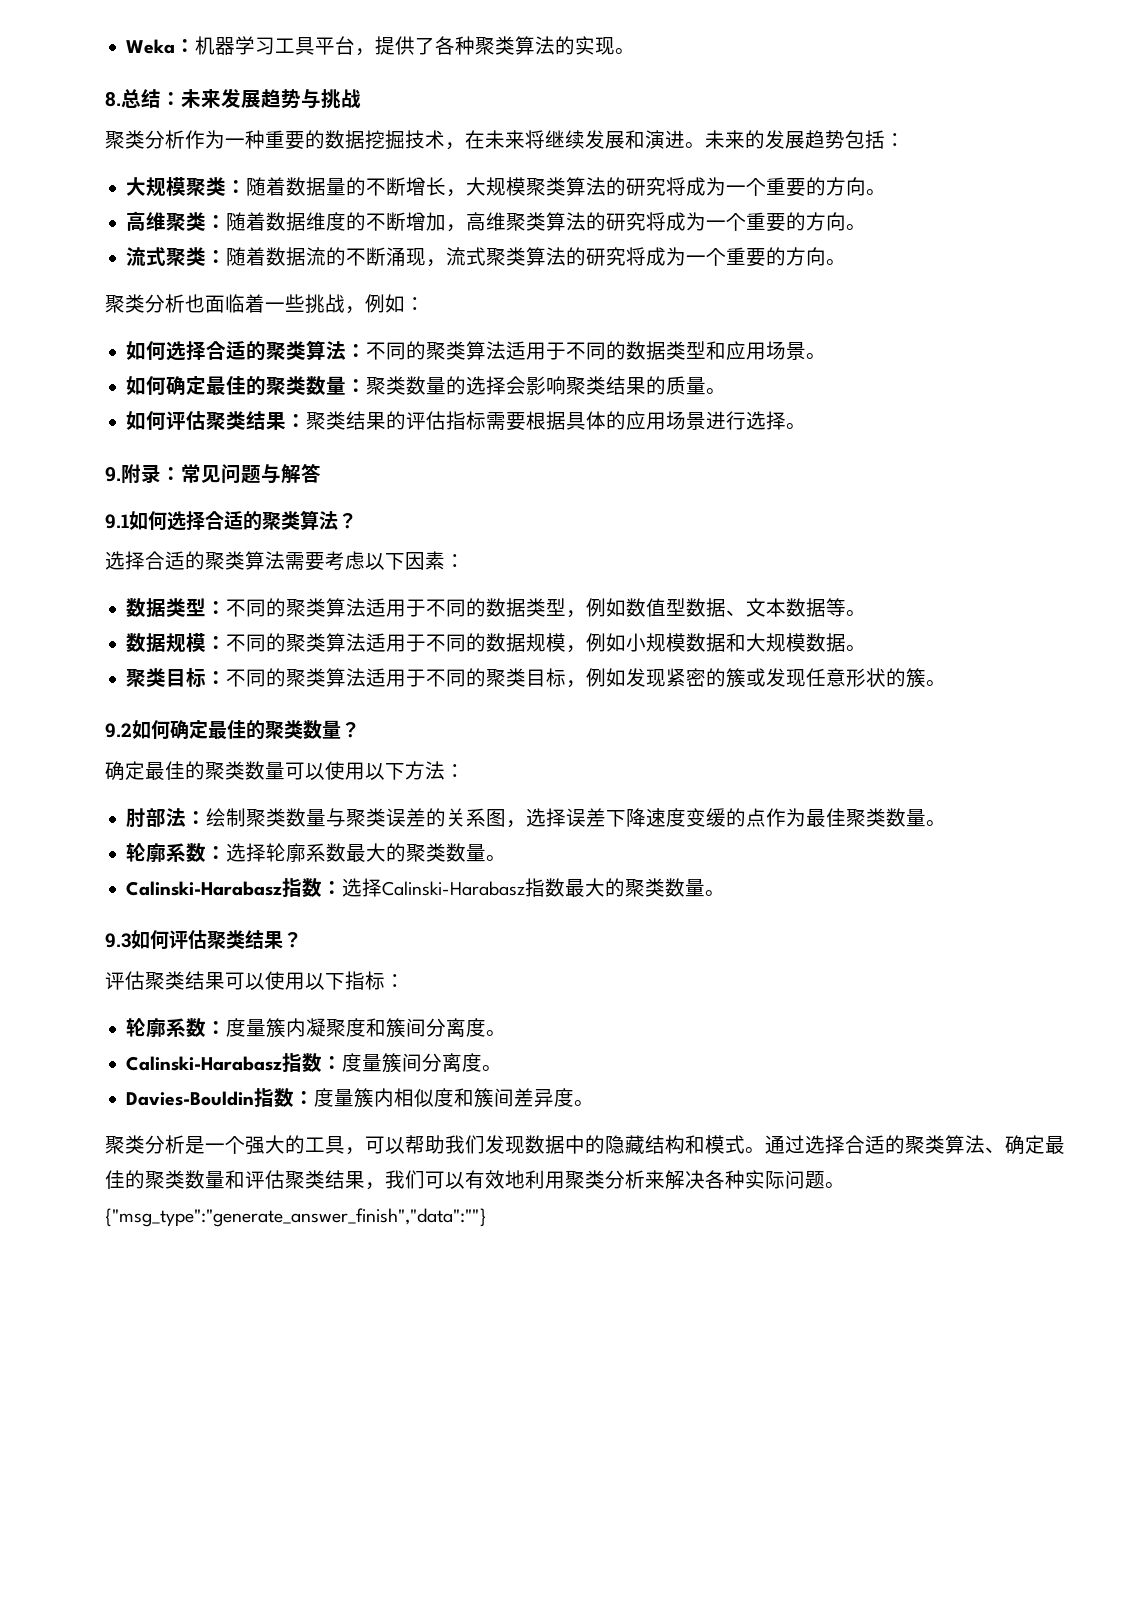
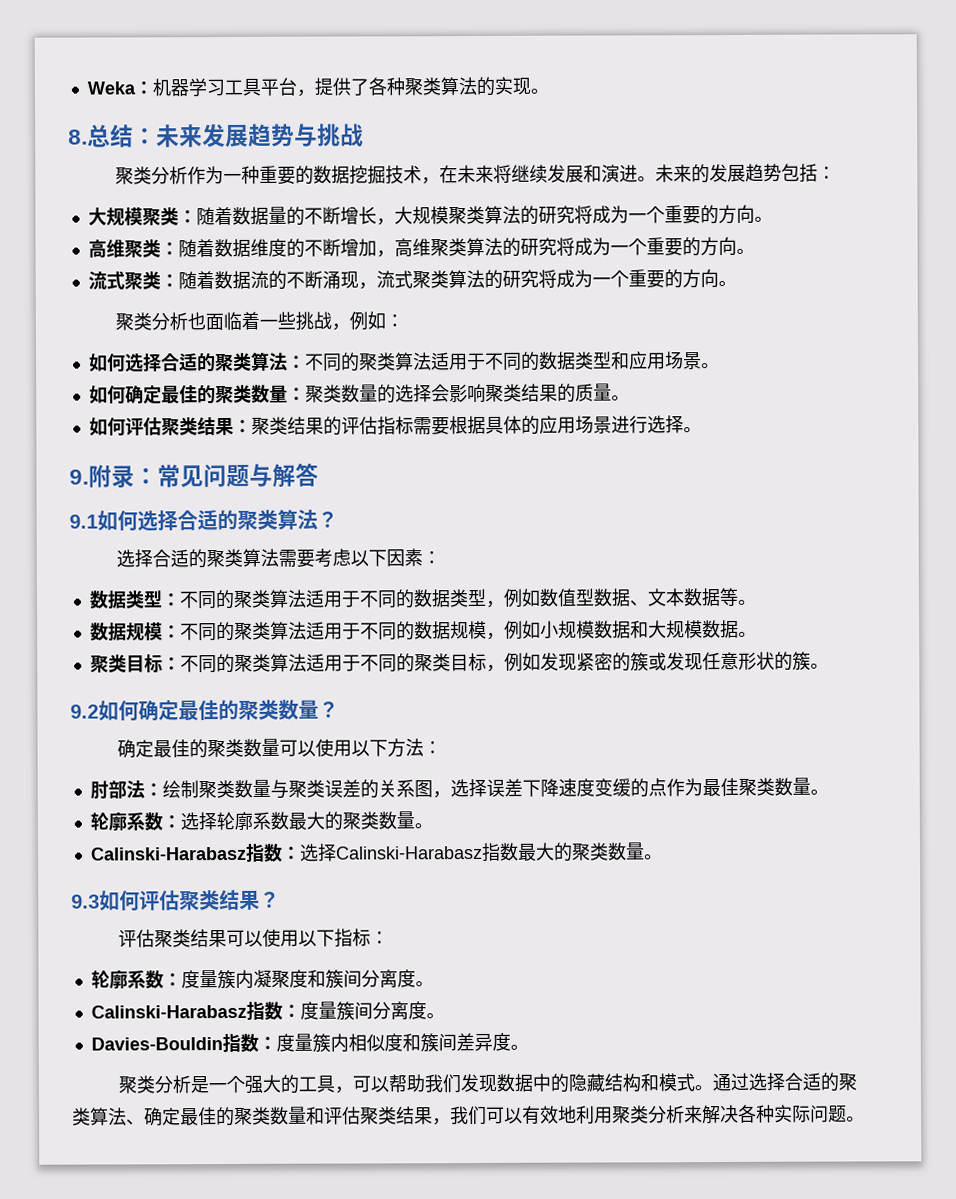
- {"msg_type":"generate_answer_finish","data":""}

